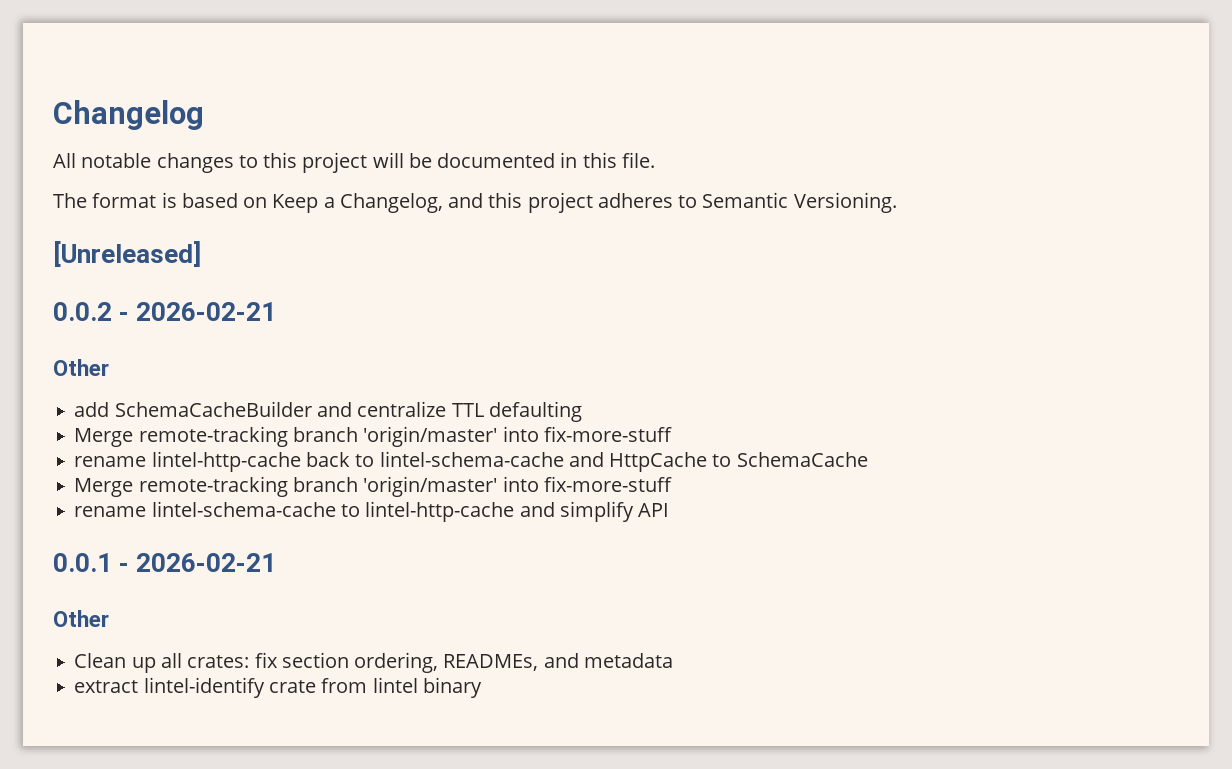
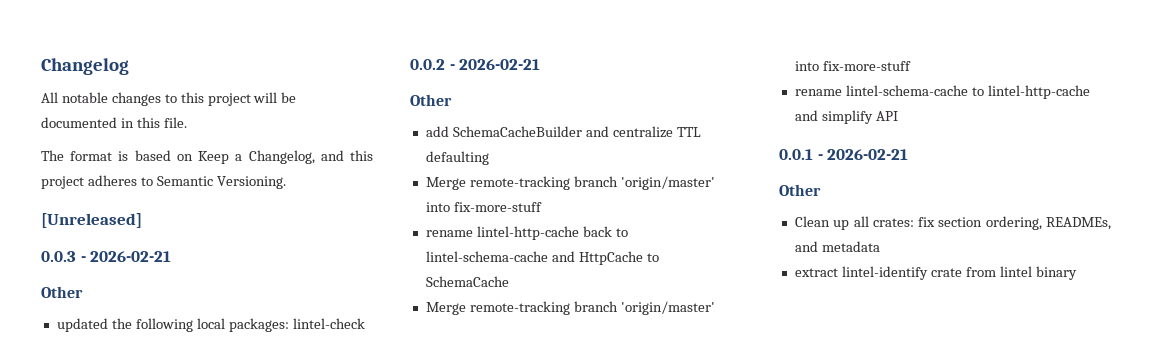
+ 0.0.3 - 2026-02-21
+ Other
+ updated the following local packages: lintel-check

